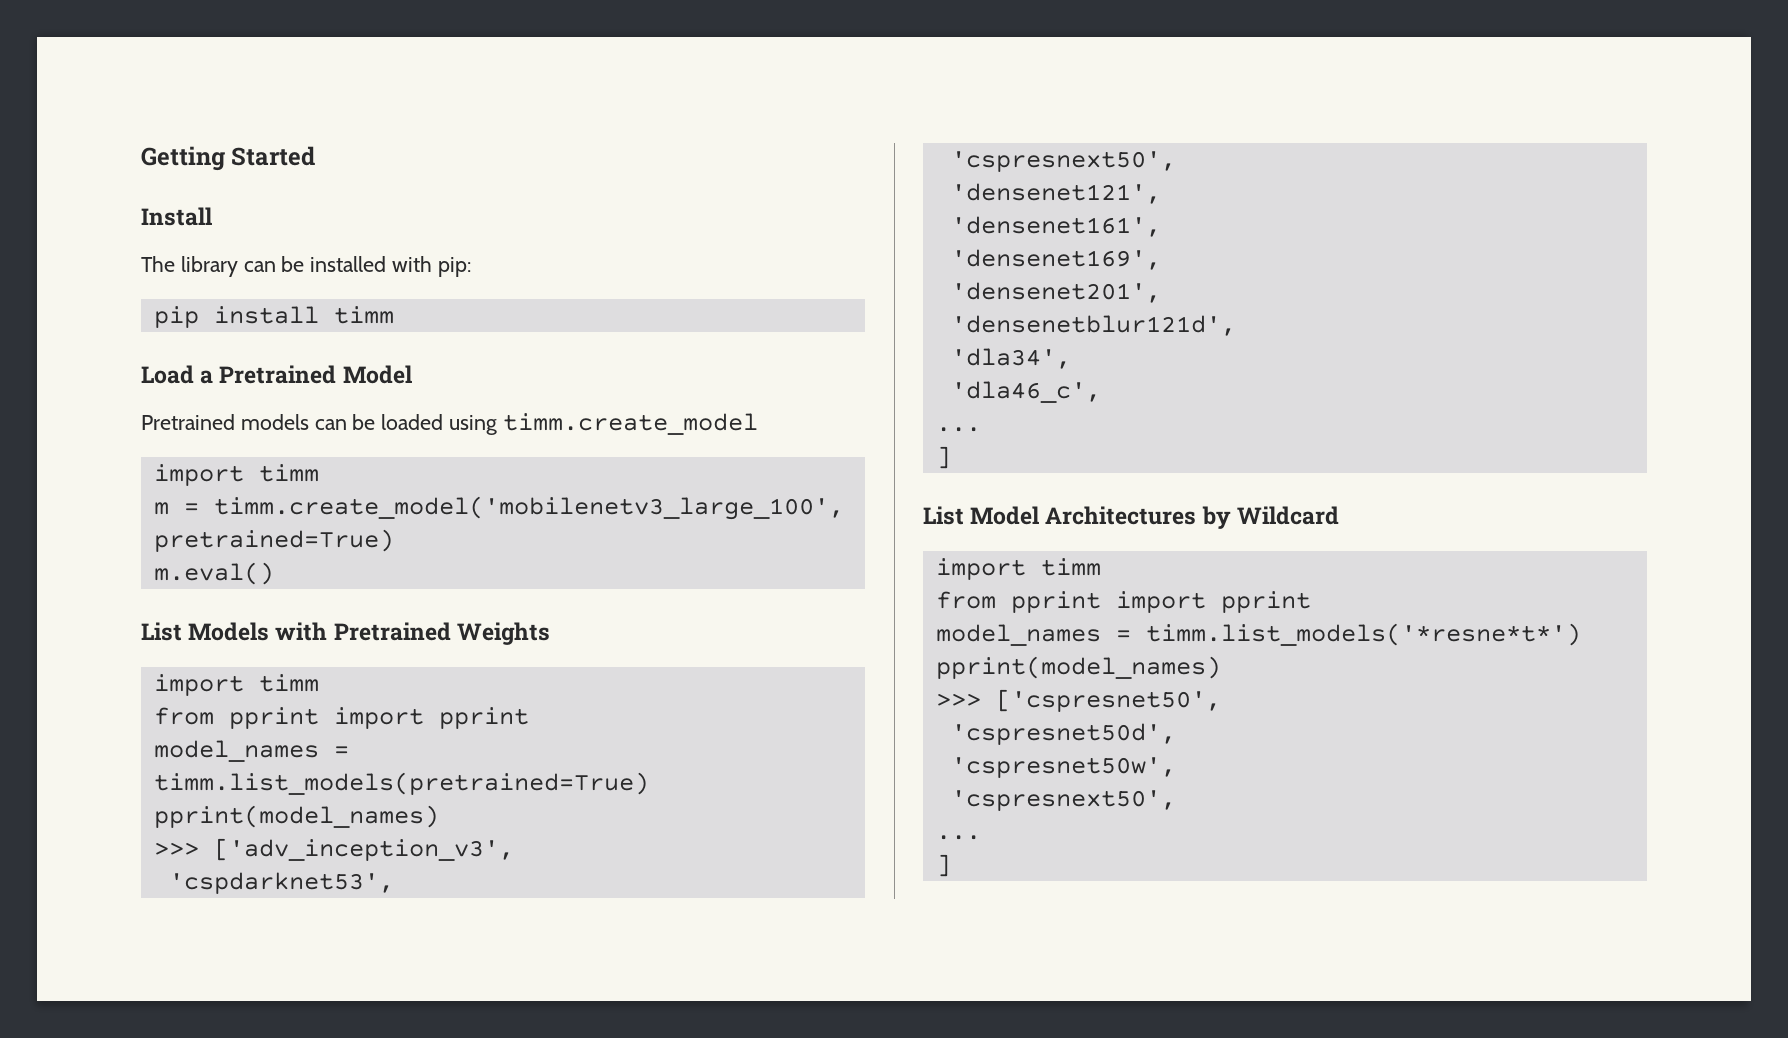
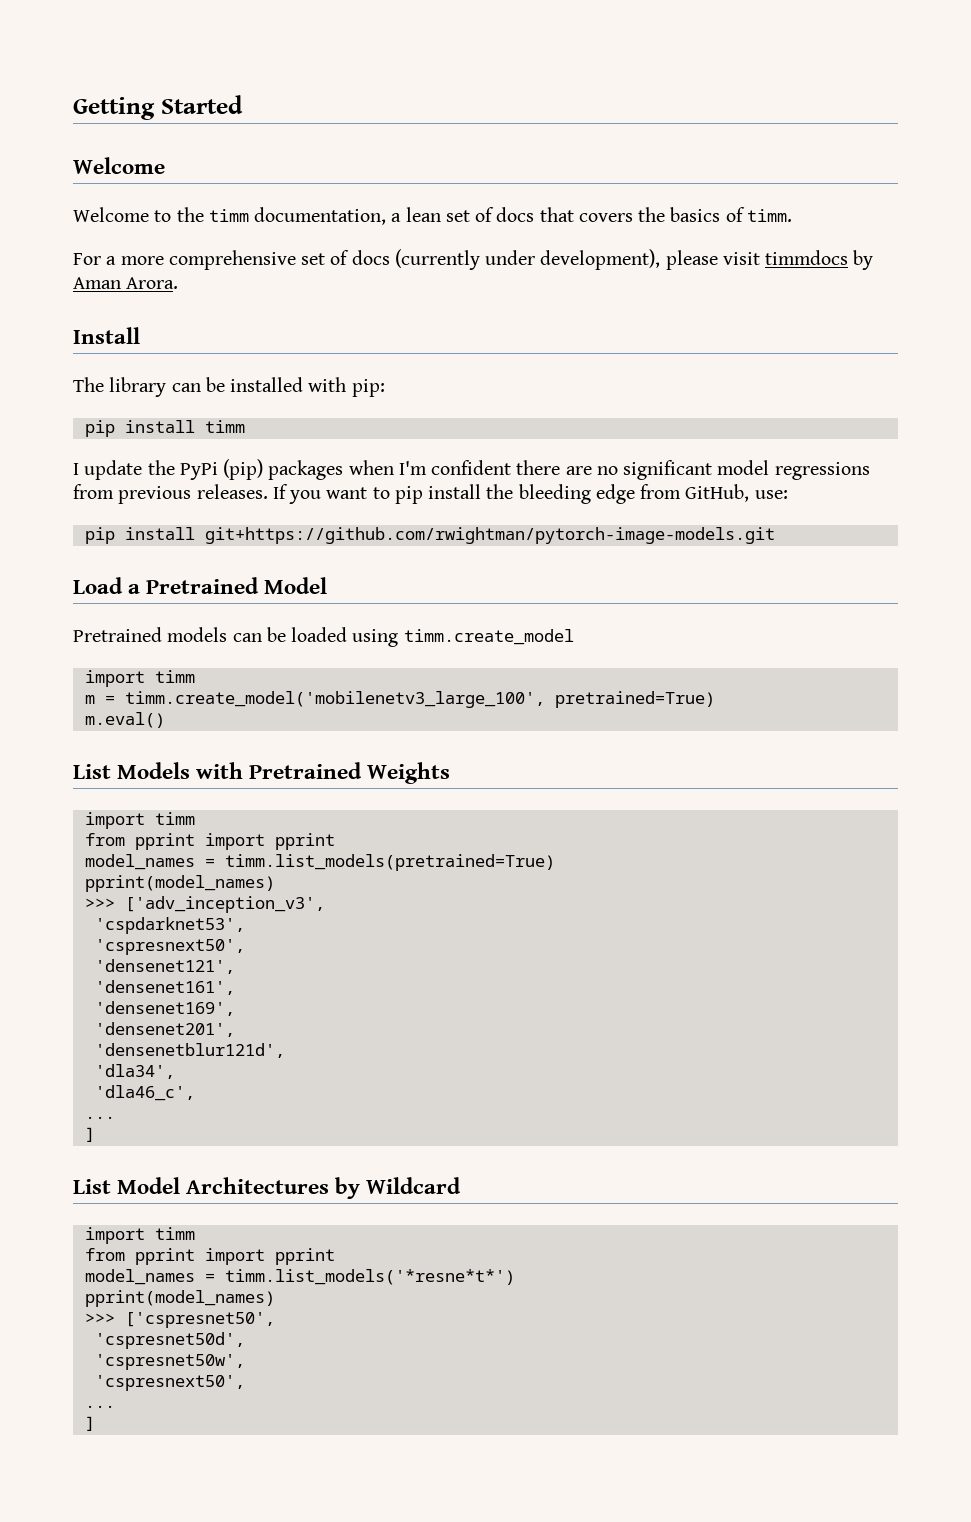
  Getting Started
+ Welcome
+ Welcome to the timm documentation, a lean set of docs that covers the basics of timm.
+ For a more comprehensive set of docs (currently under development), please visit timmdocs by Aman Arora.
+ I update the PyPi (pip) packages when I'm confident there are no significant model regressions from previous releases. If you want to pip install the bleeding edge from GitHub, use:
+ pip install git+https://github.com/rwightman/pytorch-image-models.git

